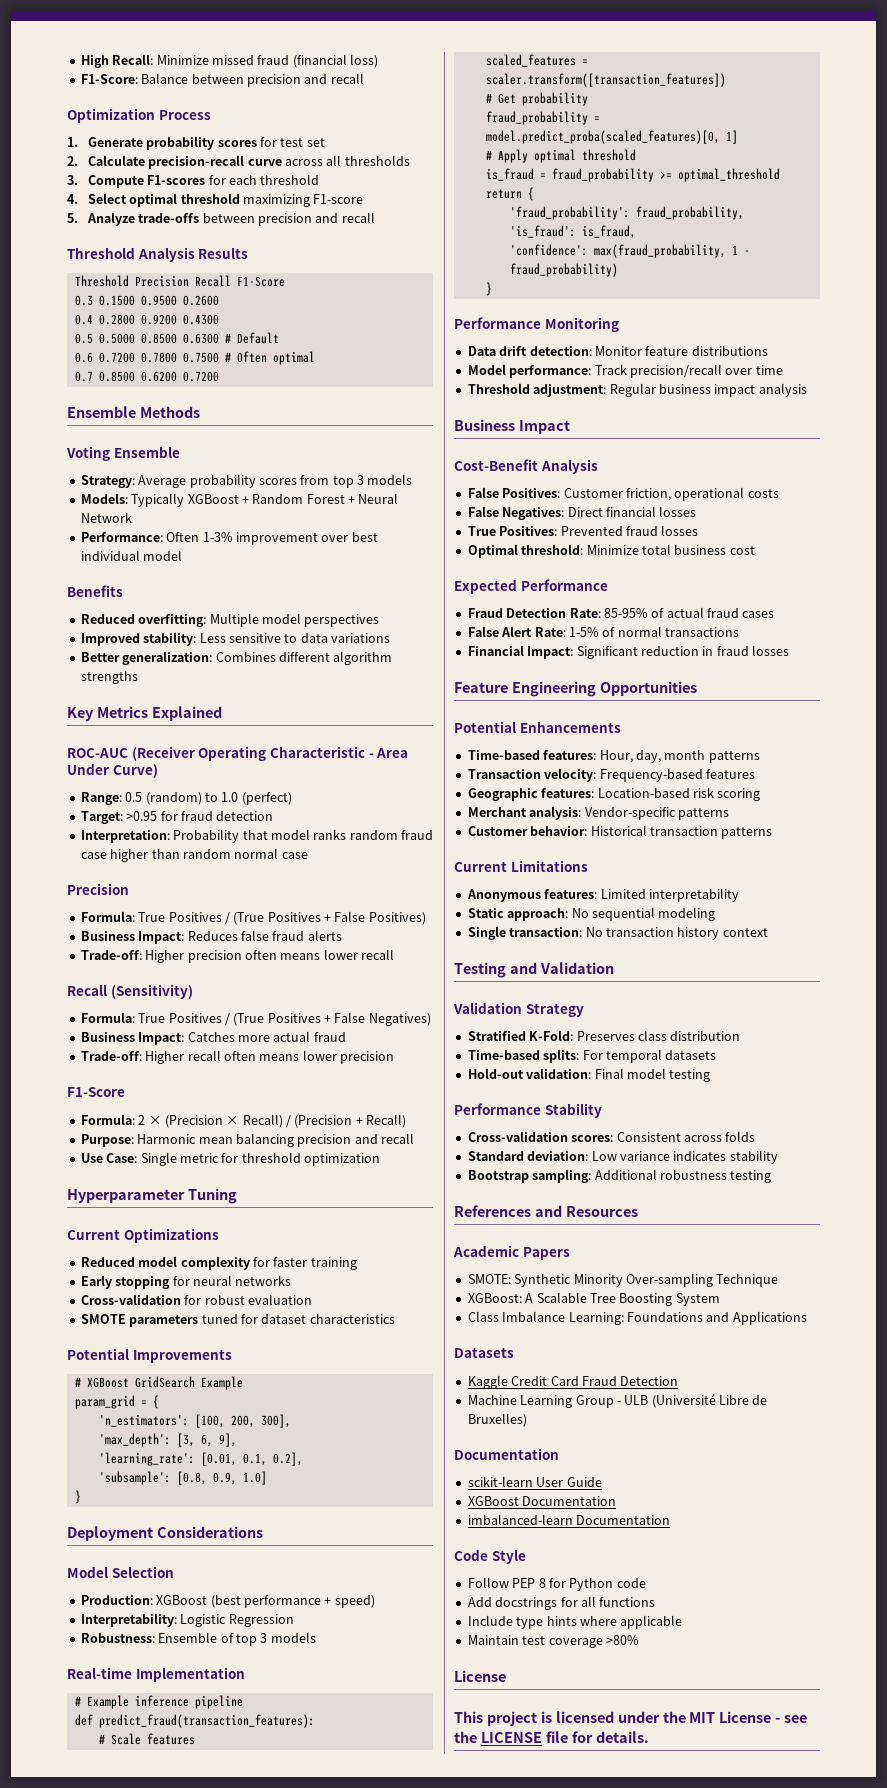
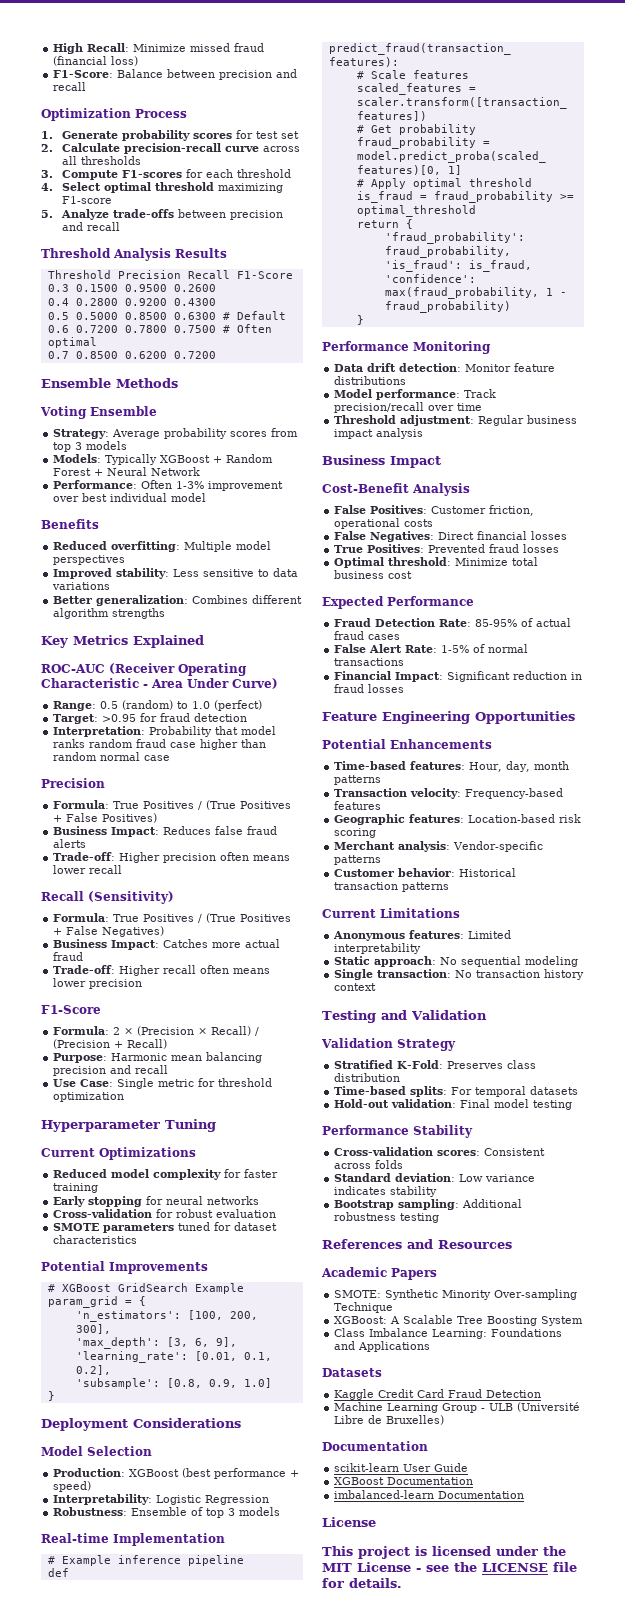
- Code Style
- Follow PEP 8 for Python code
- Add docstrings for all functions
- Include type hints where applicable
- Maintain test coverage >80%

